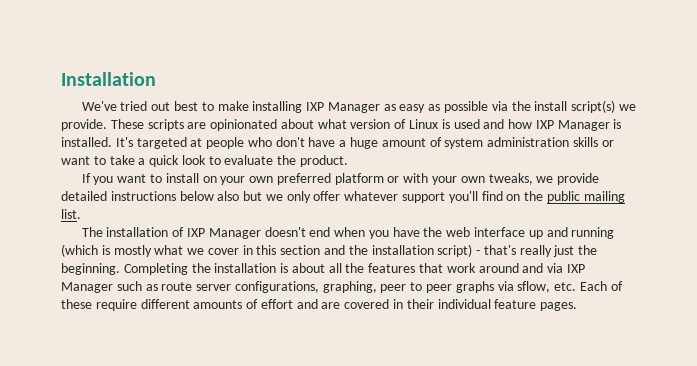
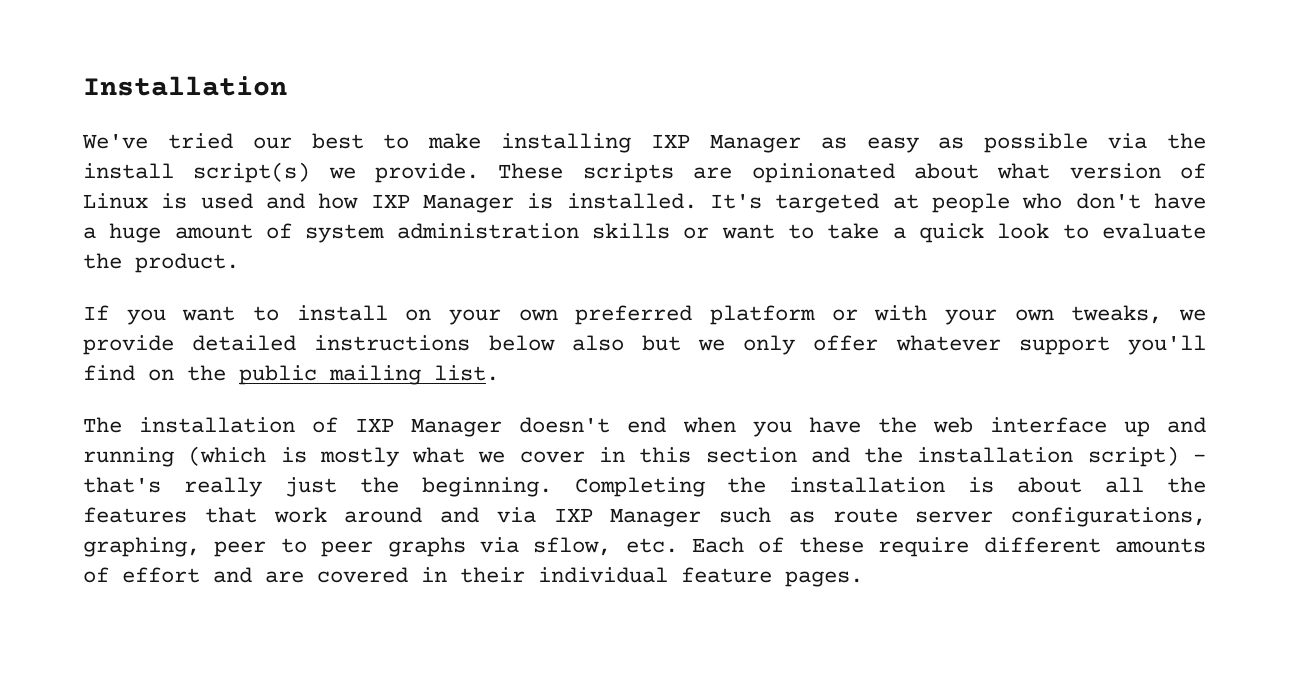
- We've tried out best to make installing IXP Manager as easy as possible via the install script(s) we provide.
+ We've tried our best to make installing IXP Manager as easy as possible via the install script(s) we provide.

